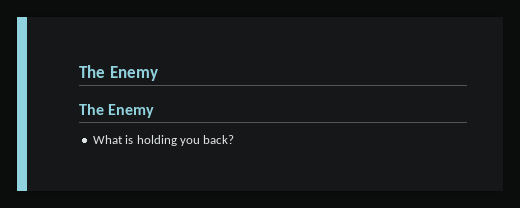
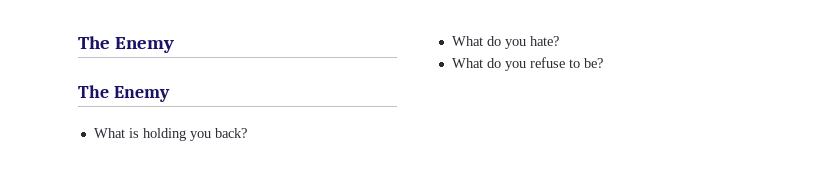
+ What do you hate?
+ What do you refuse to be?

